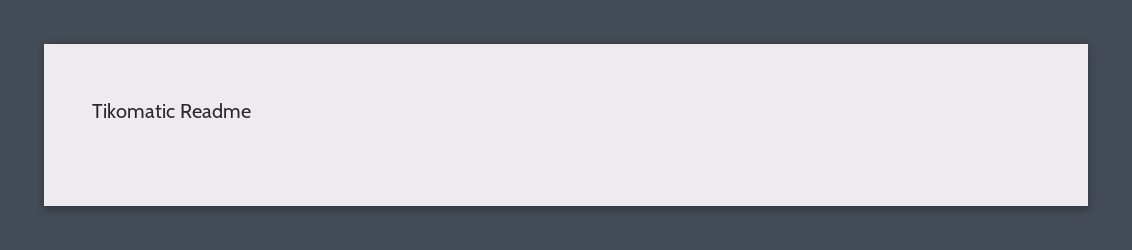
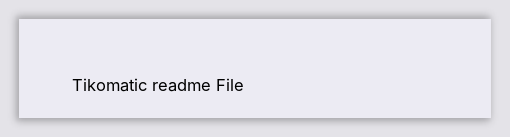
- Tikomatic Readme
+ Tikomatic readme File

